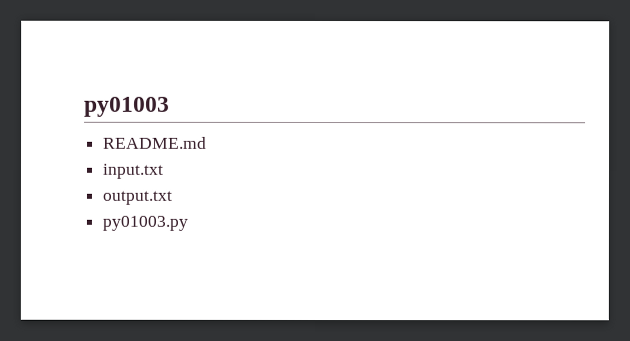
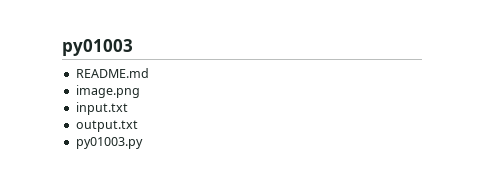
+ image.png

